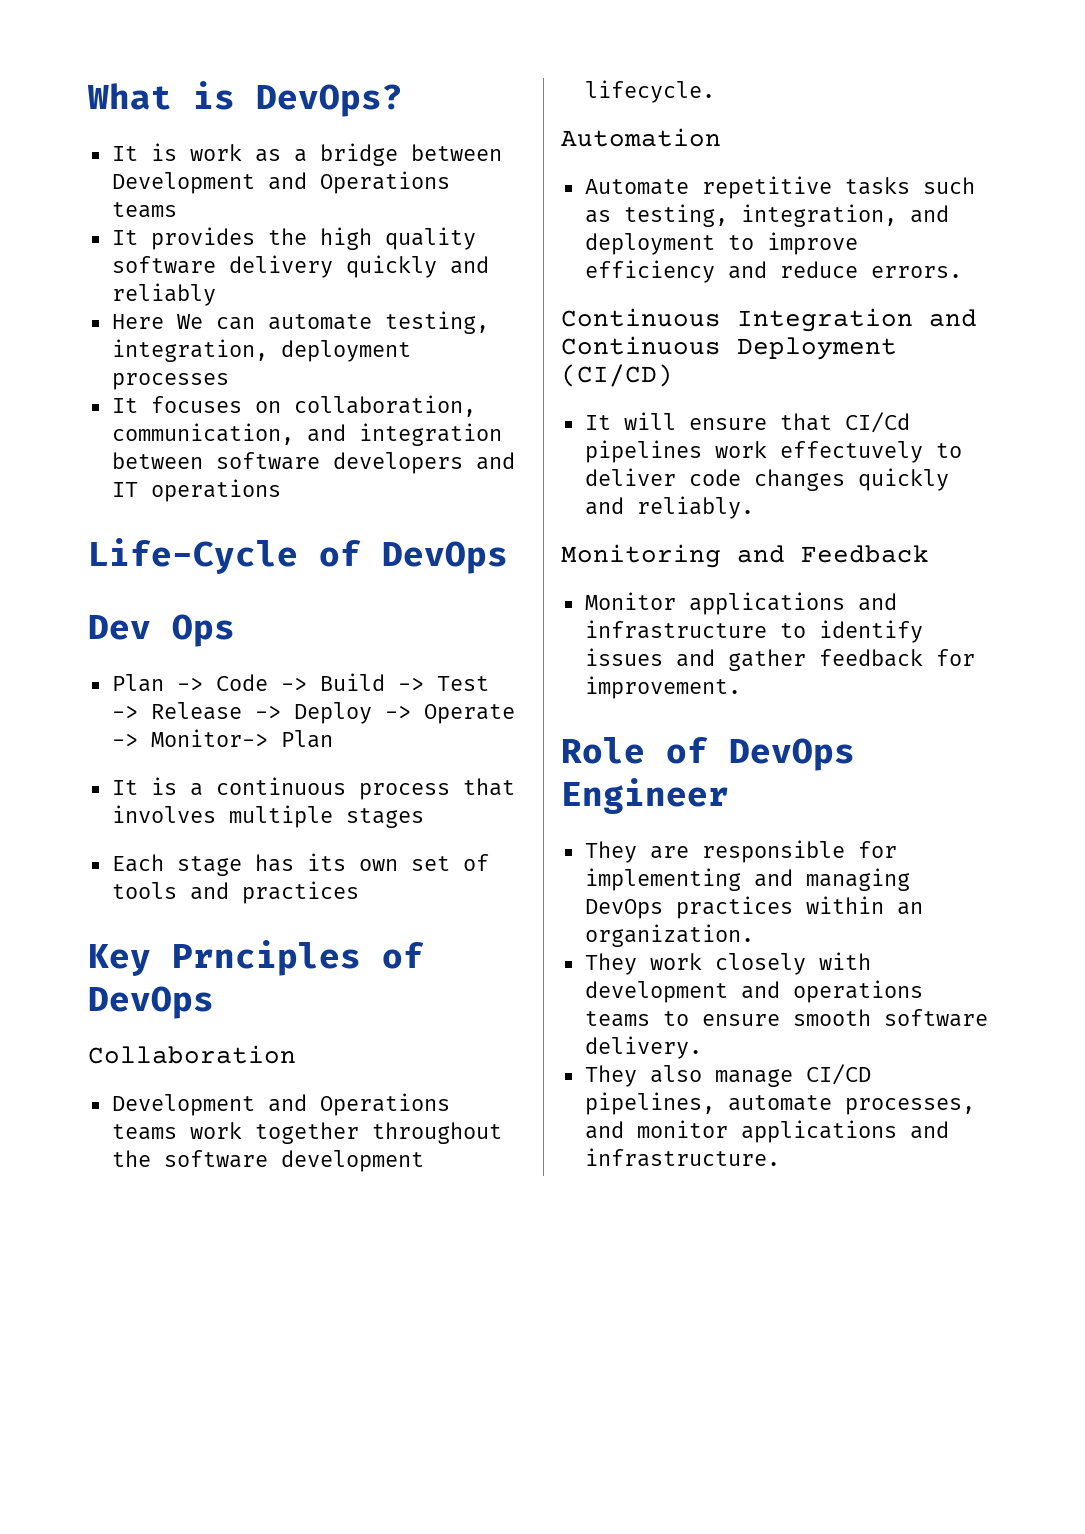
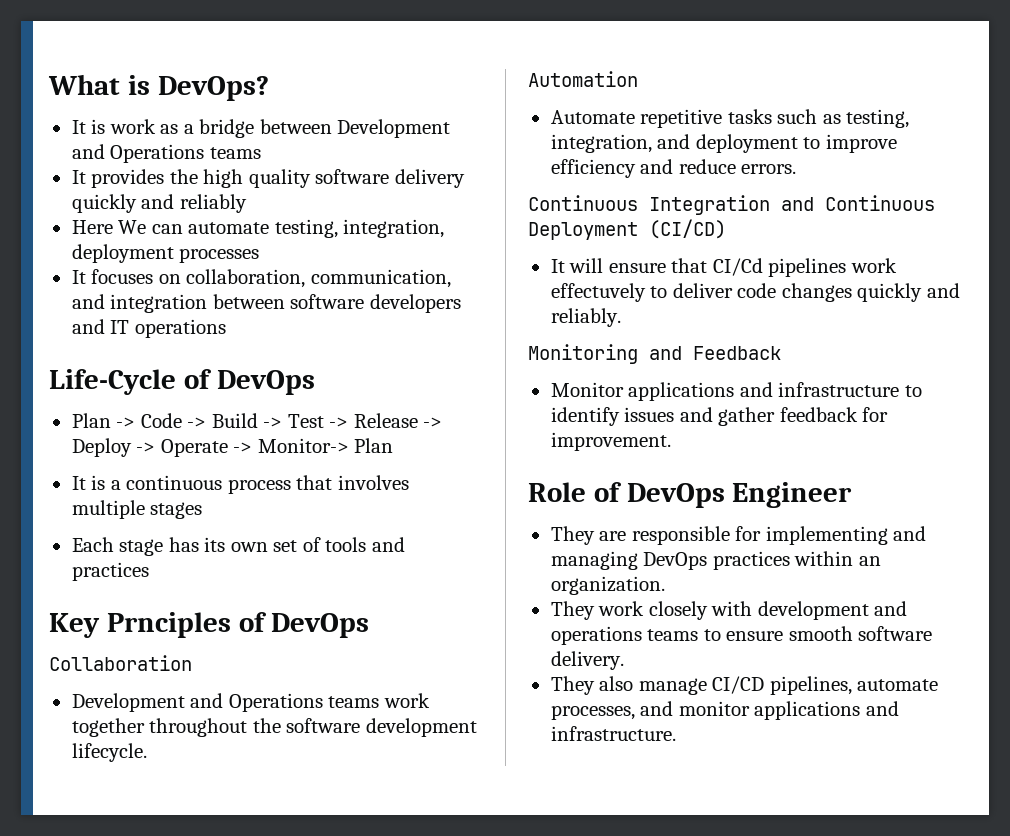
- Dev Ops

